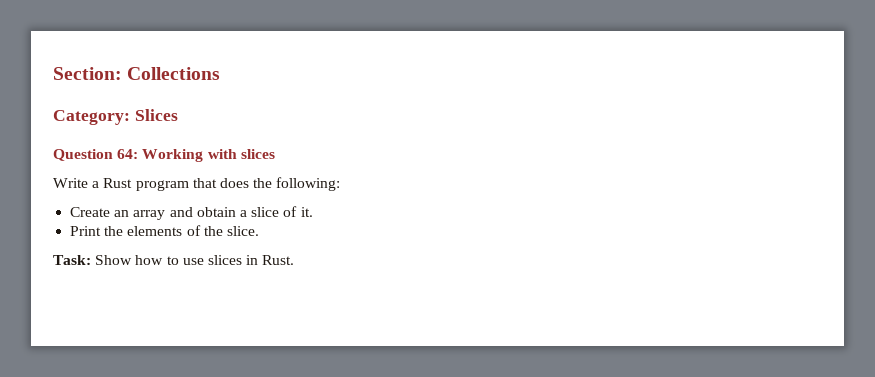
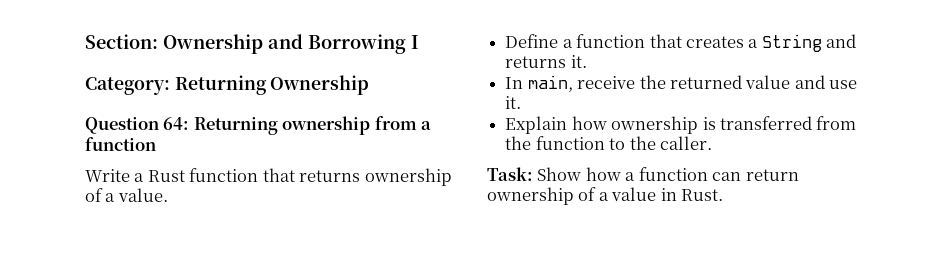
- Section: Collections
+ Section: Ownership and Borrowing I
- Category: Slices
+ Category: Returning Ownership
- Question 64: Working with slices
- Write a Rust program that does the following:
- Create an array and obtain a slice of it.
- Print the elements of the slice.
- Task: Show how to use slices in Rust.
+ Question 64: Returning ownership from a function
+ Write a Rust function that returns ownership of a value.
+ Define a function that creates a String and returns it.
+ In main, receive the returned value and use it.
+ Explain how ownership is transferred from the function to the caller.
+ Task: Show how a function can return ownership of a value in Rust.

